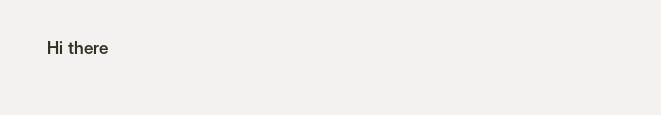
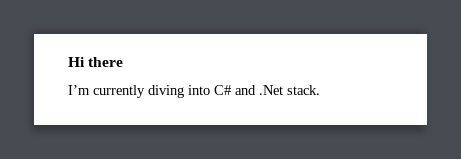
+ I’m currently diving into C# and .Net stack.

